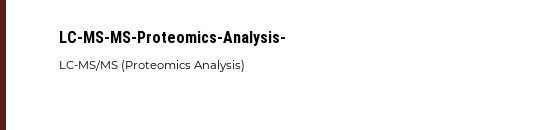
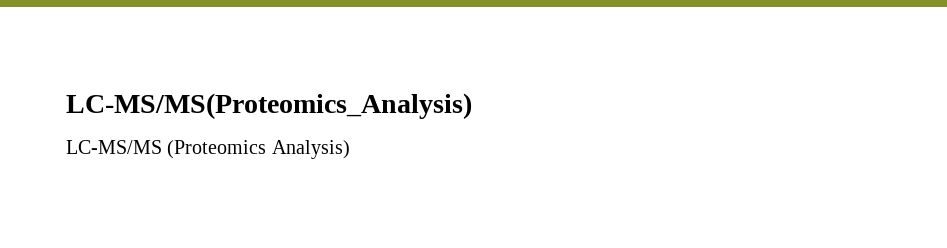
- LC-MS-MS-Proteomics-Analysis-
+ LC-MS/MS(Proteomics_Analysis)

